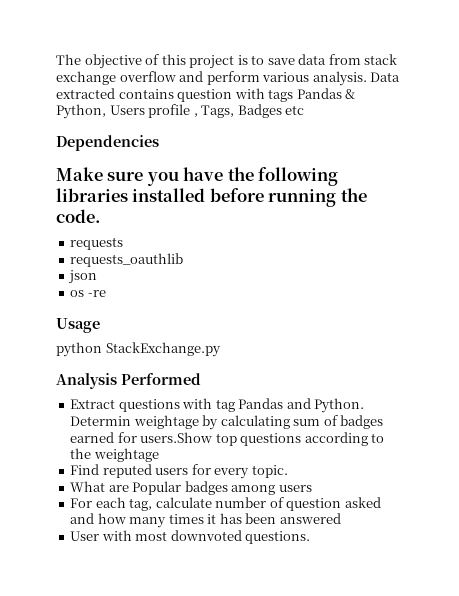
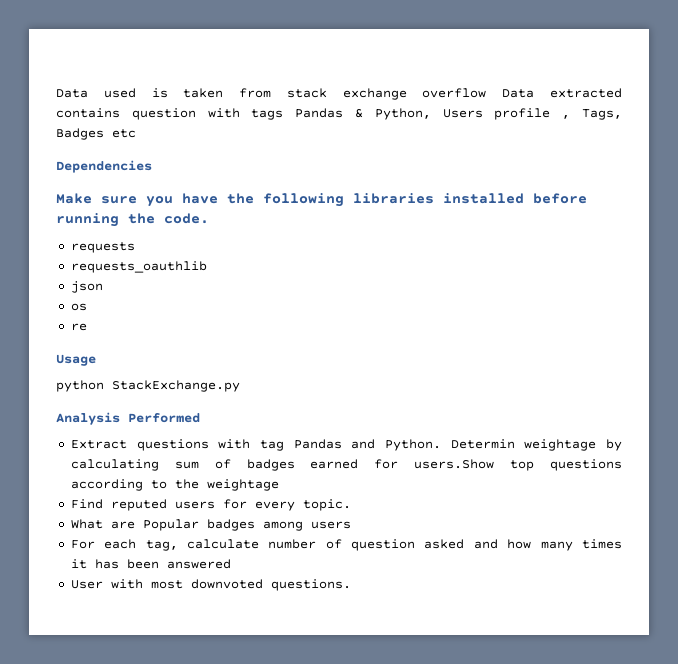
- The objective of this project is to save data from stack exchange overflow and perform various analysis. Data extracted contains question with tags Pandas & Python, Users profile , Tags, Badges etc
+ Data used is taken from stack exchange overflow Data extracted contains question with tags Pandas & Python, Users profile , Tags, Badges etc
- os -re
+ os
+ re

